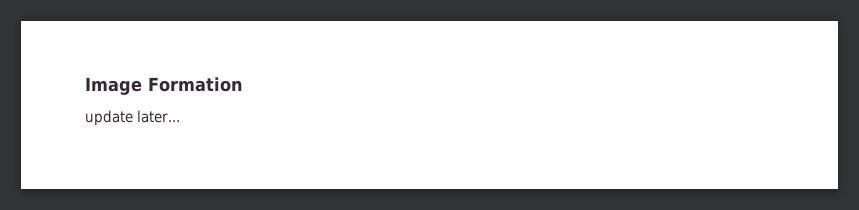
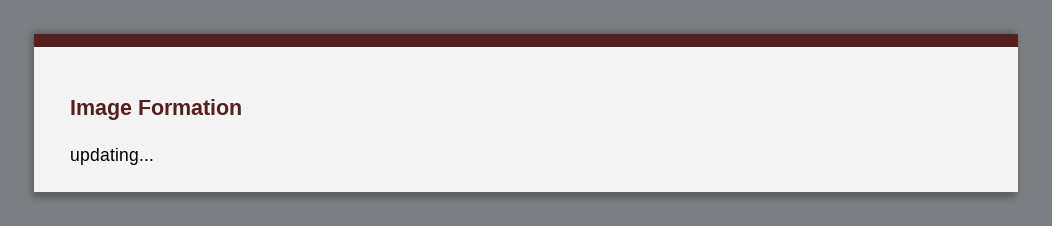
- update later...
+ updating...

